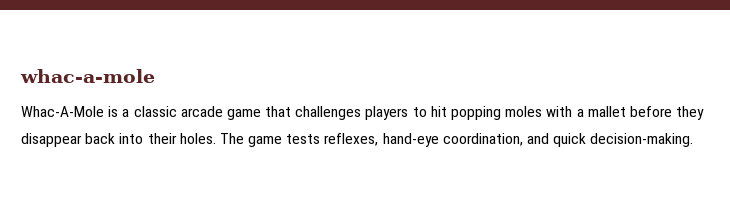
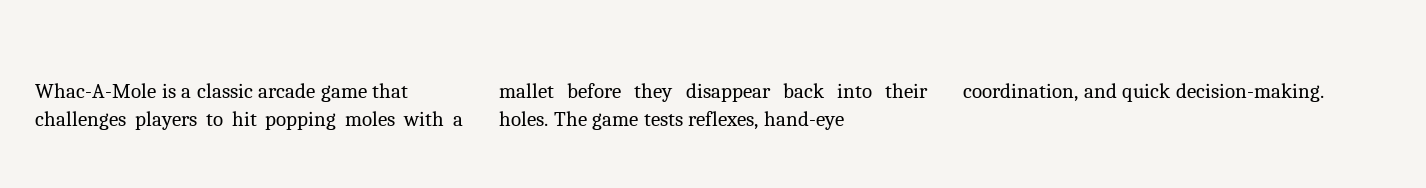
- whac-a-mole

